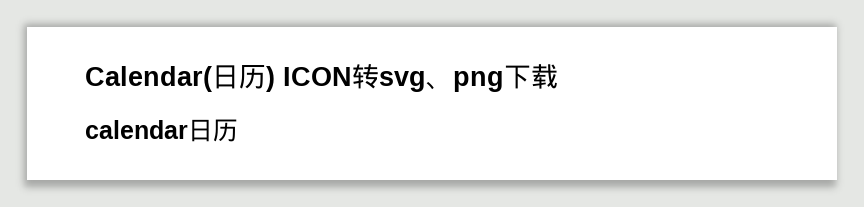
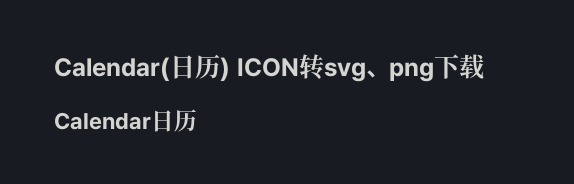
- calendar日历
+ Calendar日历

